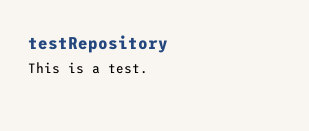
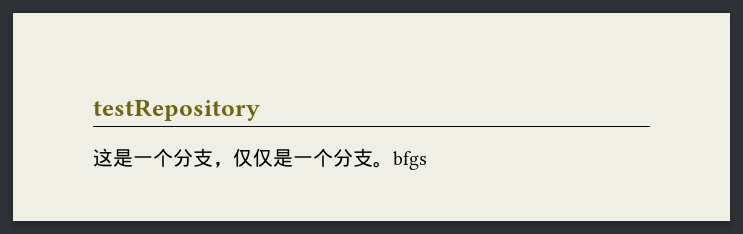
- This is a test.
+ 这是一个分支，仅仅是一个分支。bfgs

